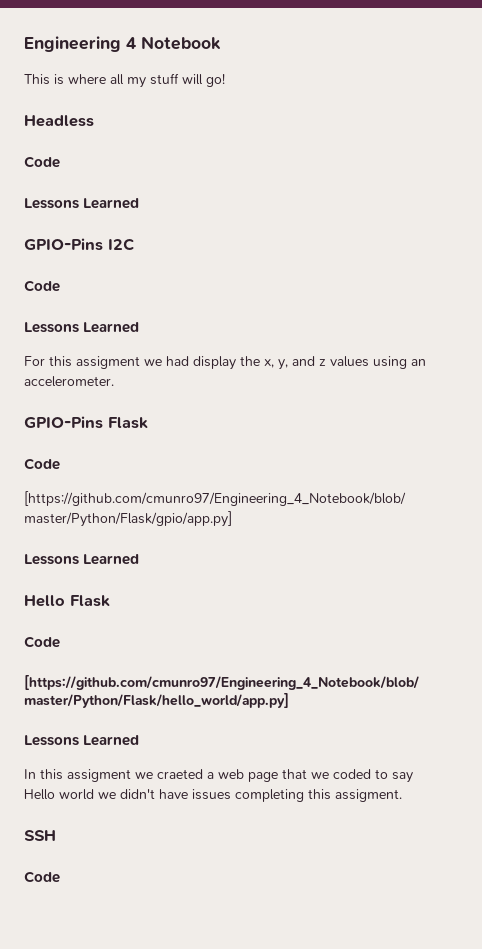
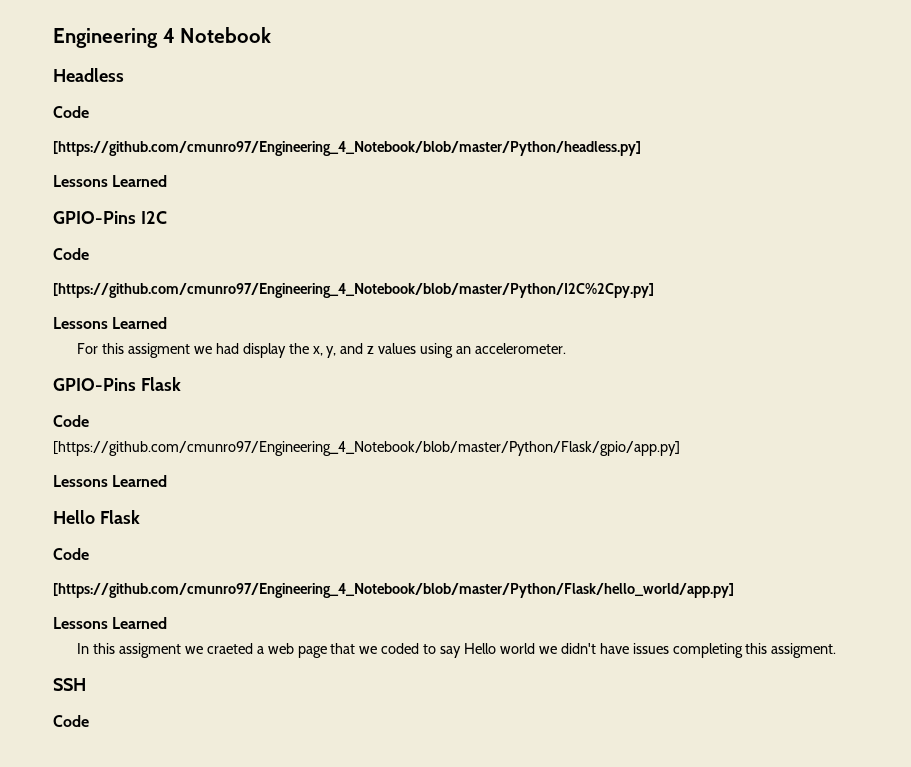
- This is where all my stuff will go!
+ [https://github.com/cmunro97/Engineering_4_Notebook/blob/master/Python/headless.py]
+ [https://github.com/cmunro97/Engineering_4_Notebook/blob/master/Python/I2C%2Cpy.py]

